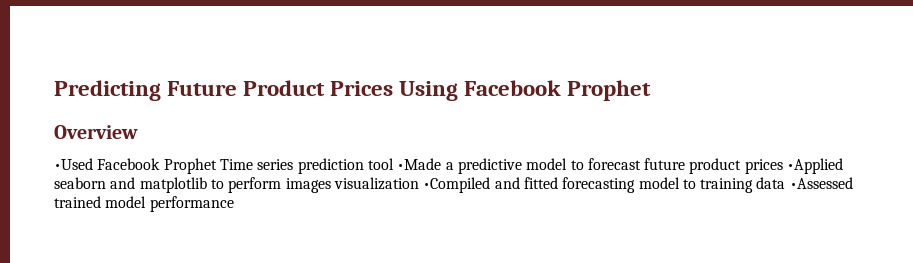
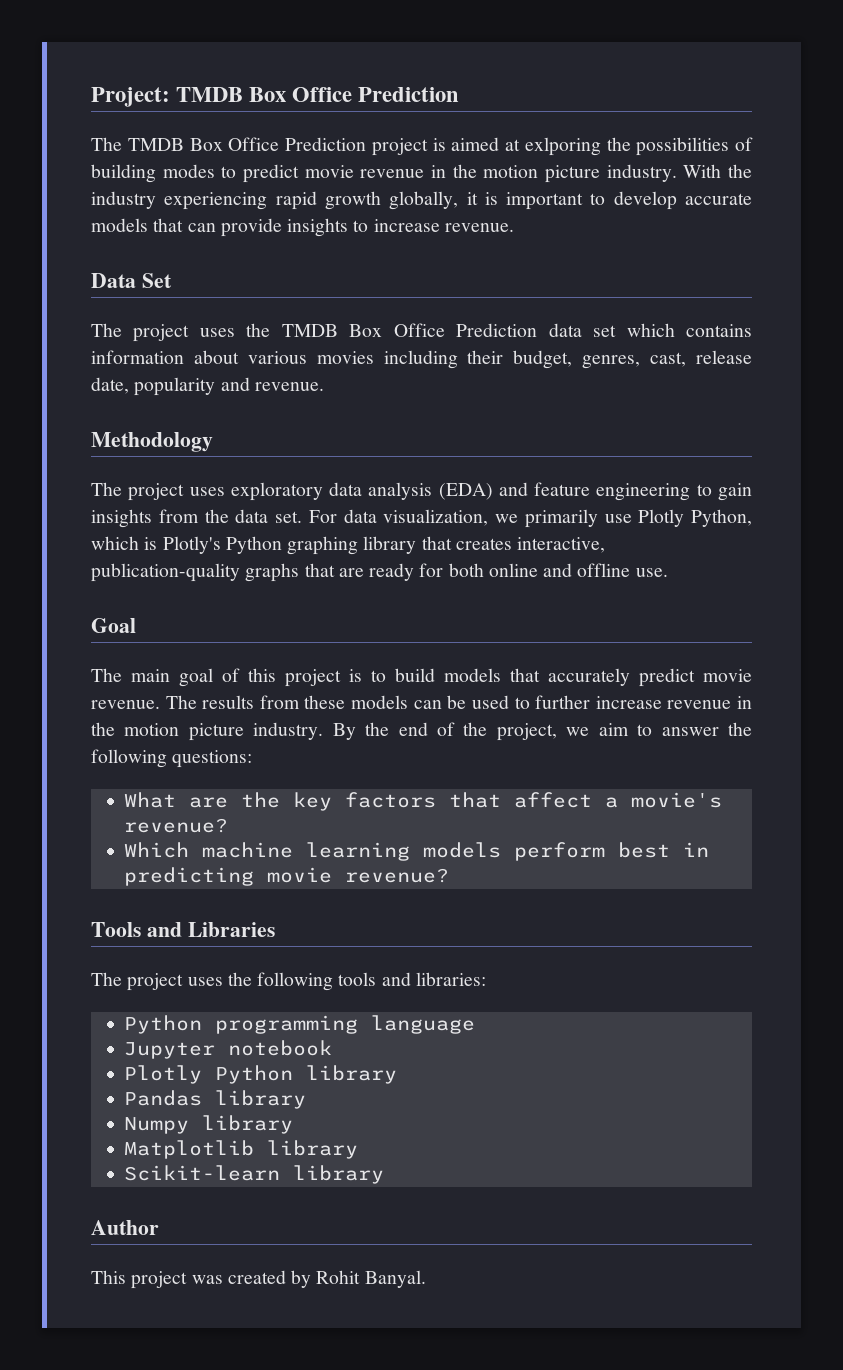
- Predicting Future Product Prices Using Facebook Prophet
- Overview
- •Used Facebook Prophet Time series prediction tool •Made a predictive model to forecast future product prices •Applied seaborn and matplotlib to perform images visualization •Compiled and fitted forecasting model to training data •Assessed trained model performance
+ Project: TMDB Box Office Prediction
+ The TMDB Box Office Prediction project is aimed at exlporing the possibilities of building modes to predict movie revenue in the motion picture industry. With the industry experiencing rapid growth globally, it is important to develop accurate models that can provide insights to increase revenue.
+ Data Set
+ The project uses the TMDB Box Office Prediction data set which contains information about various movies including their budget, genres, cast, release date, popularity and revenue.
+ Methodology
+ The project uses exploratory data analysis (EDA) and feature engineering to gain insights from the data set. For data visualization, we primarily use Plotly Python, which is Plotly's Python graphing library that creates interactive, publication-quality graphs that are ready for both online and offline use.
+ Goal
+ The main goal of this project is to build models that accurately predict movie revenue. The results from these models can be used to further increase revenue in the motion picture industry. By the end of the project, we aim to answer the following questions:
+ What are the key factors that affect a movie's revenue?
+ Which machine learning models perform best in predicting movie revenue?
+ Tools and Libraries
+ The project uses the following tools and libraries:
+ Python programming language
+ Jupyter notebook
+ Plotly Python library
+ Pandas library
+ Numpy library
+ Matplotlib library
+ Scikit-learn library
+ Author
+ This project was created by Rohit Banyal.

